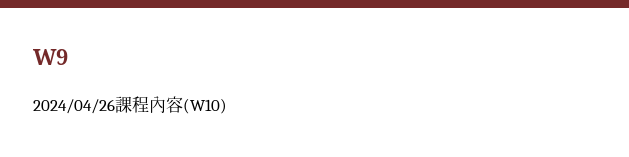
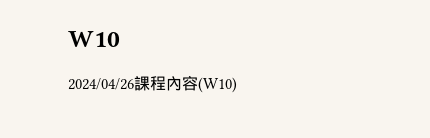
- W9
+ W10

